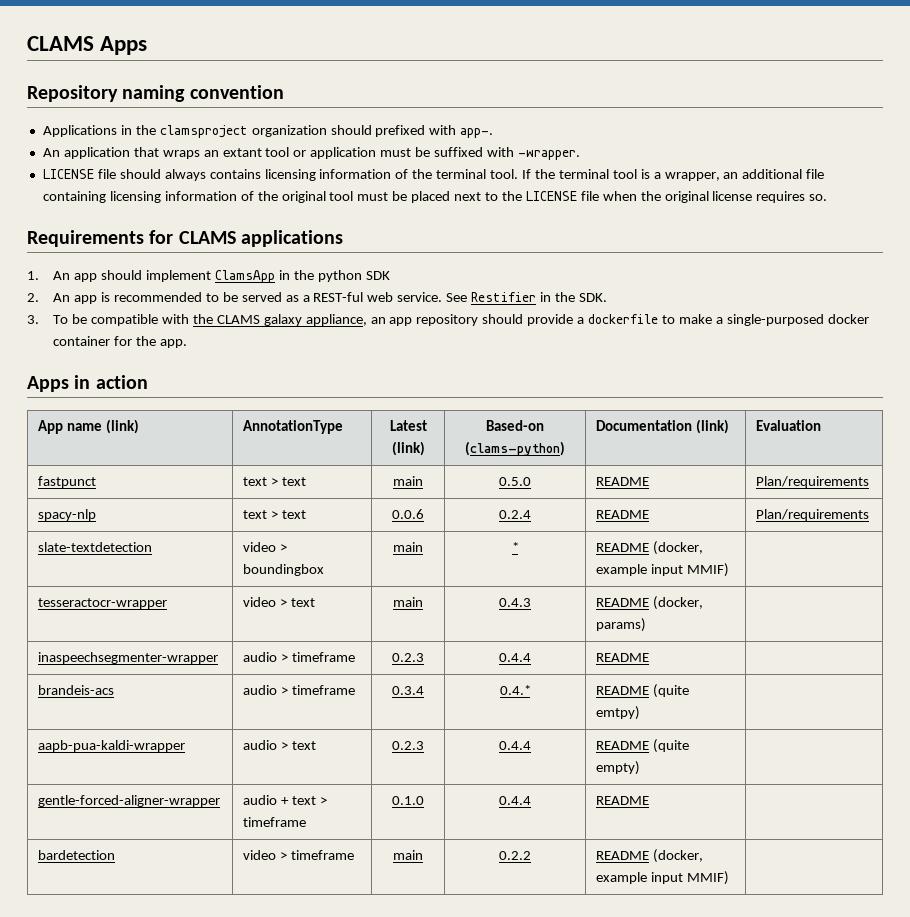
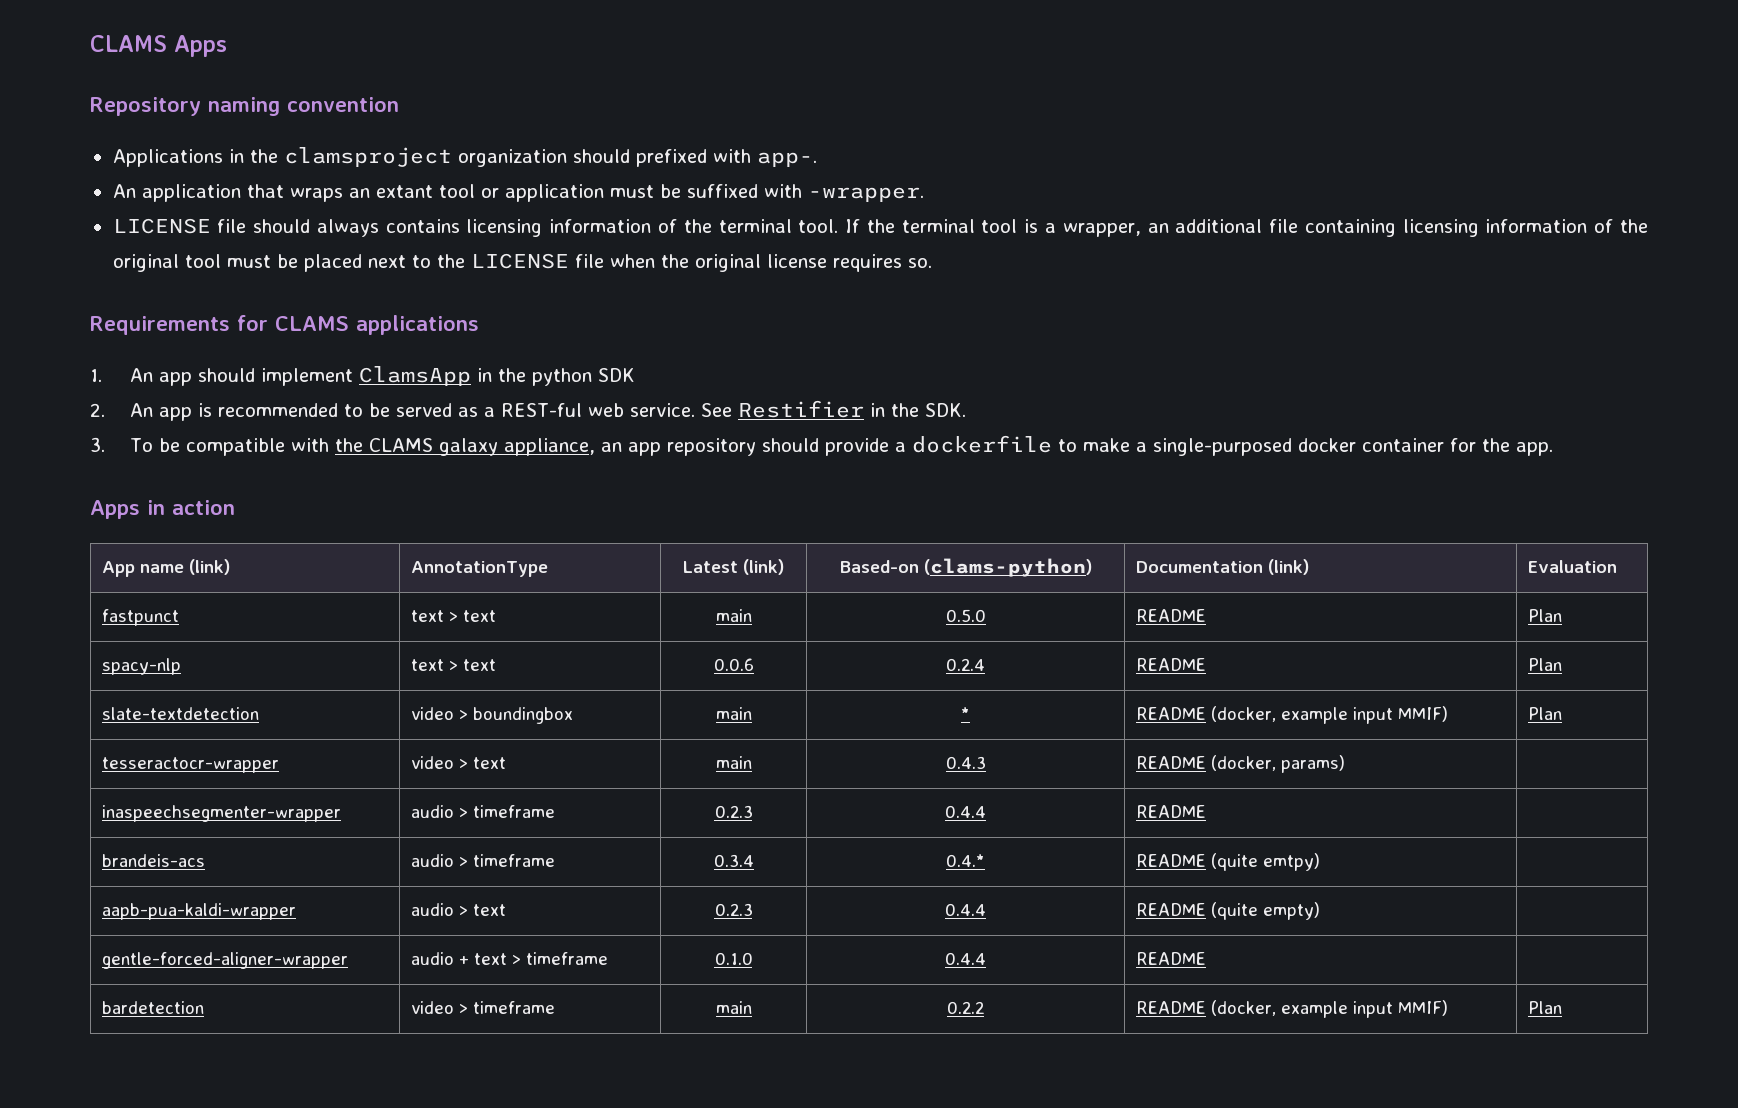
- fastpunct | text > text | main | 0.5.0 | README | Plan/requirements
+ fastpunct | text > text | main | 0.5.0 | README | Plan
- spacy-nlp | text > text | 0.0.6 | 0.2.4 | README | Plan/requirements
+ spacy-nlp | text > text | 0.0.6 | 0.2.4 | README | Plan
- slate-textdetection | video > boundingbox | main | * | README (docker, example input MMIF) |
+ slate-textdetection | video > boundingbox | main | * | README (docker, example input MMIF) | Plan
- bardetection | video > timeframe | main | 0.2.2 | README (docker, example input MMIF) |
+ bardetection | video > timeframe | main | 0.2.2 | README (docker, example input MMIF) | Plan

